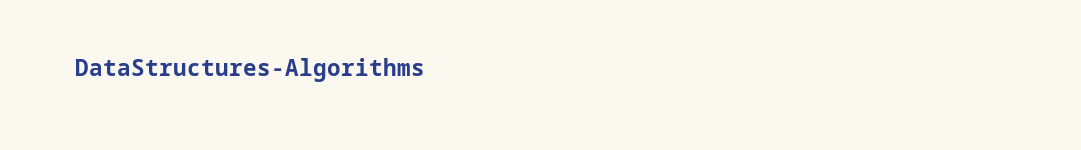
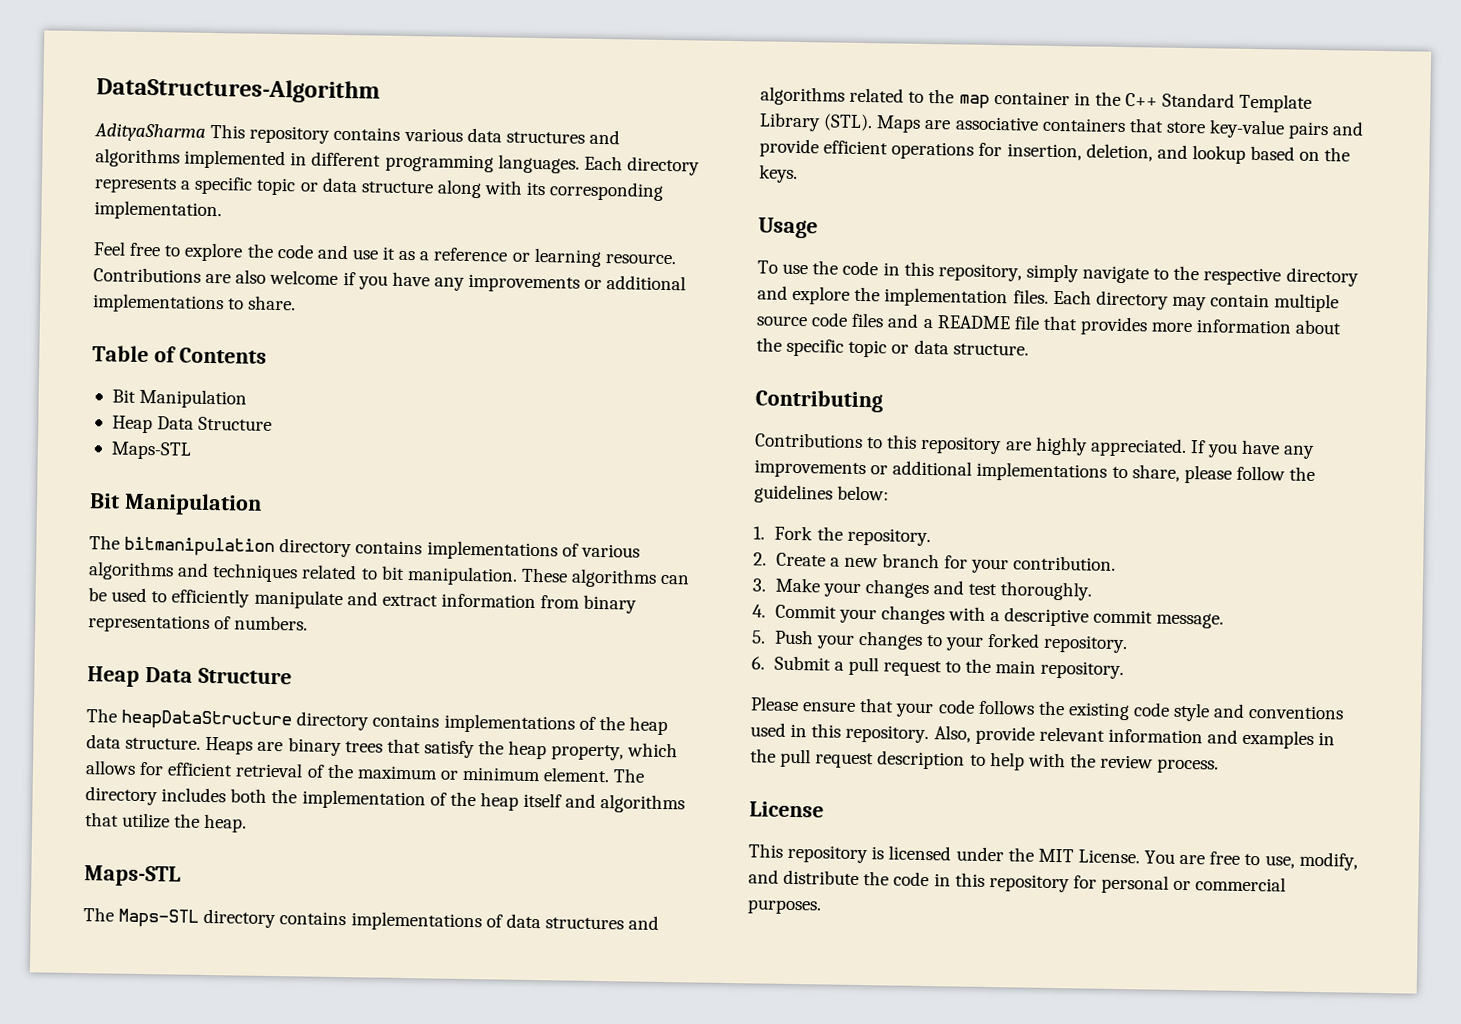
- DataStructures-Algorithms
+ DataStructures-Algorithm
+ AdityaSharma This repository contains various data structures and algorithms implemented in different programming languages. Each directory represents a specific topic or data structure along with its corresponding implementation.
+ Feel free to explore the code and use it as a reference or learning resource. Contributions are also welcome if you have any improvements or additional implementations to share.
+ Table of Contents
+ Bit Manipulation
+ Heap Data Structure
+ Maps-STL
+ Bit Manipulation
+ The bitmanipulation directory contains implementations of various algorithms and techniques related to bit manipulation. These algorithms can be used to efficiently manipulate and extract information from binary representations of numbers.
+ Heap Data Structure
+ The heapDataStructure directory contains implementations of the heap data structure. Heaps are binary trees that satisfy the heap property, which allows for efficient retrieval of the maximum or minimum element. The directory includes both the implementation of the heap itself and algorithms that utilize the heap.
+ Maps-STL
+ The Maps-STL directory contains implementations of data structures and algorithms related to the map container in the C++ Standard Template Library (STL). Maps are associative containers that store key-value pairs and provide efficient operations for insertion, deletion, and lookup based on the keys.
+ Usage
+ To use the code in this repository, simply navigate to the respective directory and explore the implementation files. Each directory may contain multiple source code files and a README file that provides more information about the specific topic or data structure.
+ Contributing
+ Contributions to this repository are highly appreciated. If you have any improvements or additional implementations to share, please follow the guidelines below:
+ 1. Fork the repository.
+ 2. Create a new branch for your contribution.
+ 3. Make your changes and test thoroughly.
+ 4. Commit your changes with a descriptive commit message.
+ 5. Push your changes to your forked repository.
+ 6. Submit a pull request to the main repository.
+ Please ensure that your code follows the existing code style and conventions used in this repository. Also, provide relevant information and examples in the pull request description to help with the review process.
+ License
+ This repository is licensed under the MIT License. You are free to use, modify, and distribute the code in this repository for personal or commercial purposes.

